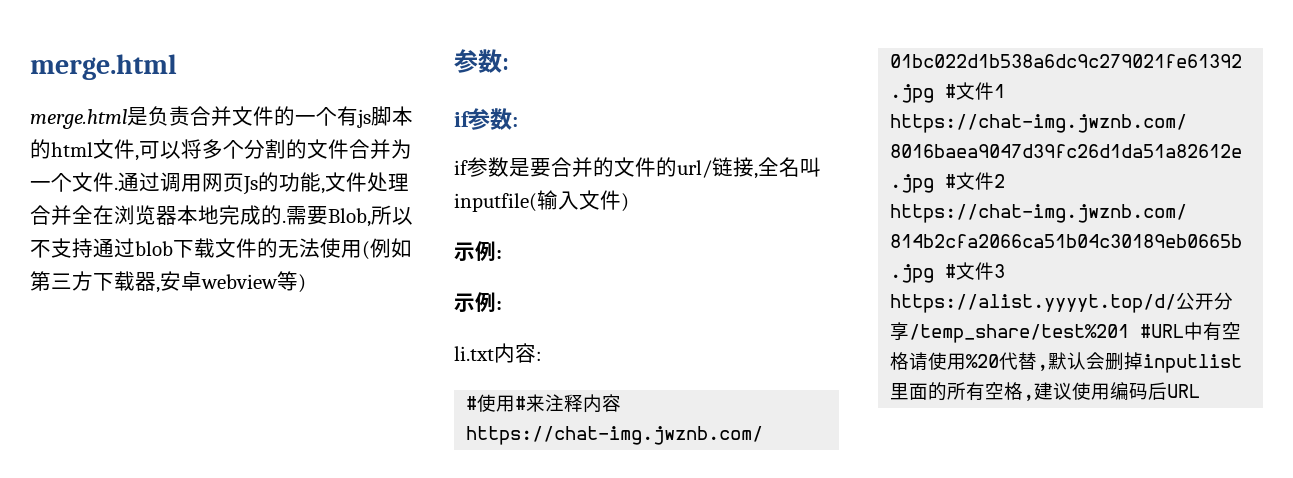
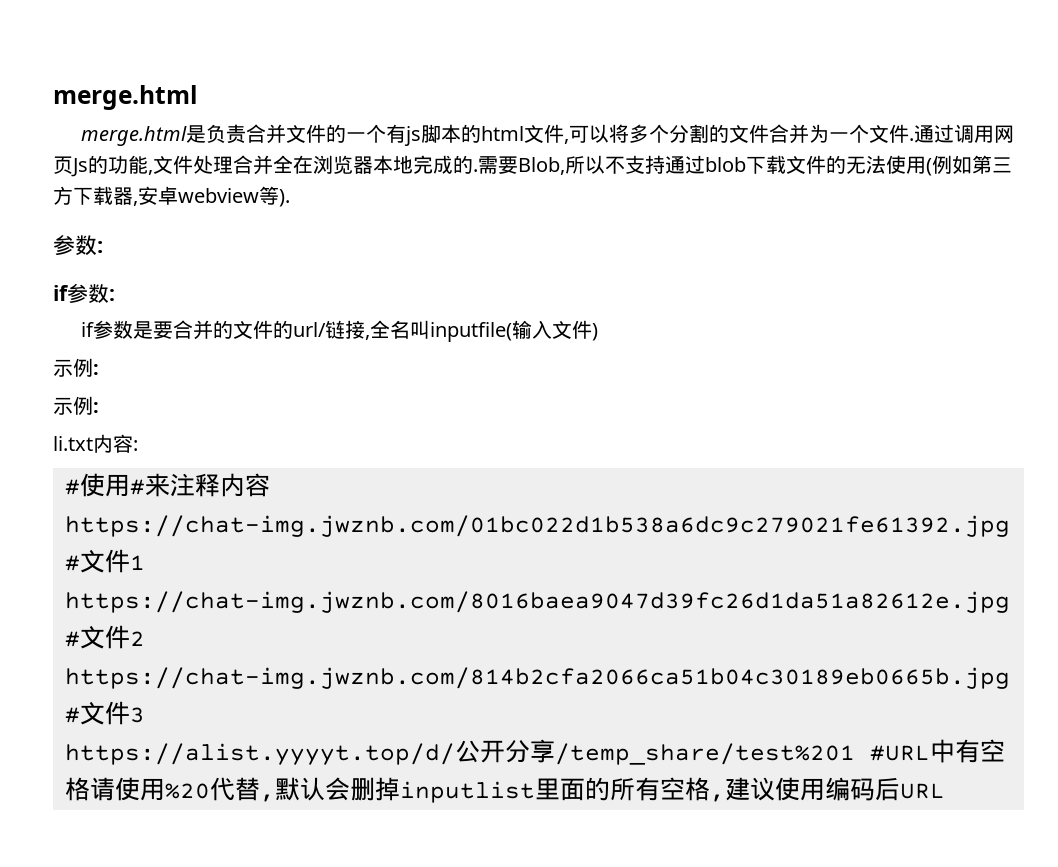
- 需要Blob,所以不支持通过blob下载文件的无法使用(例如第三方下载器,安卓webview等)
+ 需要Blob,所以不支持通过blob下载文件的无法使用(例如第三方下载器,安卓webview等).

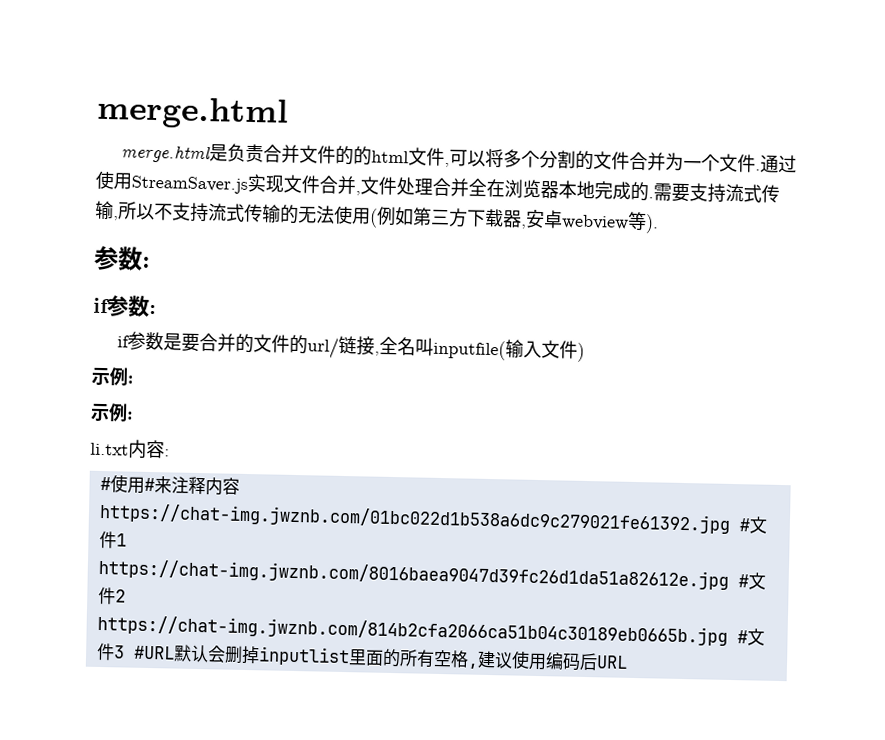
- merge.html是负责合并文件的一个有js脚本的html文件,可以将多个分割的文件合并为一个文件.
+ merge.html是负责合并文件的的html文件,可以将多个分割的文件合并为一个文件.
- 通过调用网页Js的功能,文件处理合并全在浏览器本地完成的.
+ 通过使用StreamSaver.js实现文件合并,文件处理合并全在浏览器本地完成的.
- 需要Blob,所以不支持通过blob下载文件的无法使用(例如第三方下载器,安卓webview等).
+ 需要支持流式传输,所以不支持流式传输的无法使用(例如第三方下载器,安卓webview等).
- https://chat-img.jwznb.com/814b2cfa2066ca51b04c30189eb0665b.jpg #文件3
- https://alist.yyyyt.top/d/公开分享/temp_share/test%201 #URL中有空格请使用%20代替,默认会删掉inputlist里面的所有空格,建议使用编码后URL
+ https://chat-img.jwznb.com/814b2cfa2066ca51b04c30189eb0665b.jpg #文件3 #URL默认会删掉inputlist里面的所有空格,建议使用编码后URL

